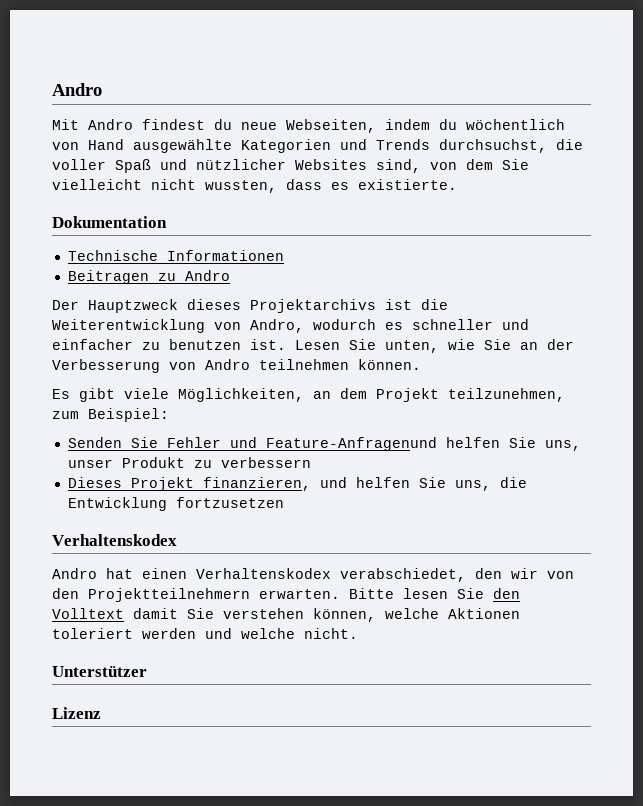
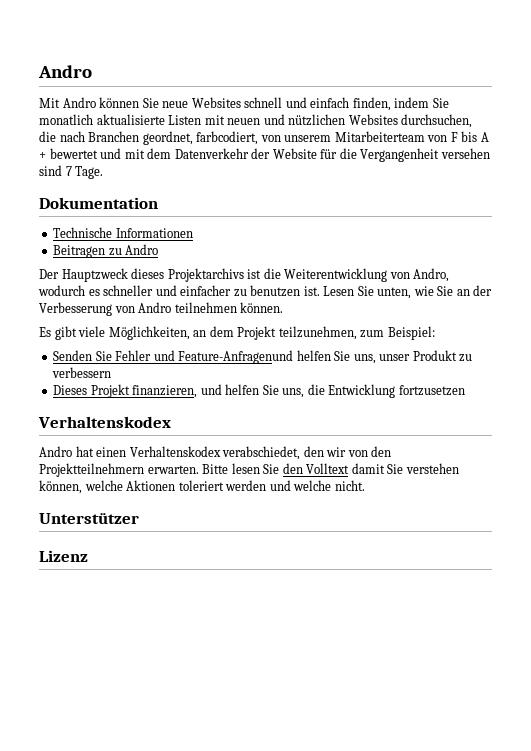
- Mit Andro findest du neue Webseiten, indem du wöchentlich von Hand ausgewählte Kategorien und Trends durchsuchst, die voller Spaß und nützlicher Websites sind, von dem Sie vielleicht nicht wussten, dass es existierte.
+ Mit Andro können Sie neue Websites schnell und einfach finden, indem Sie monatlich aktualisierte Listen mit neuen und nützlichen Websites durchsuchen, die nach Branchen geordnet, farbcodiert, von unserem Mitarbeiterteam von F bis A + bewertet und mit dem Datenverkehr der Website für die Vergangenheit versehen sind 7 Tage.

